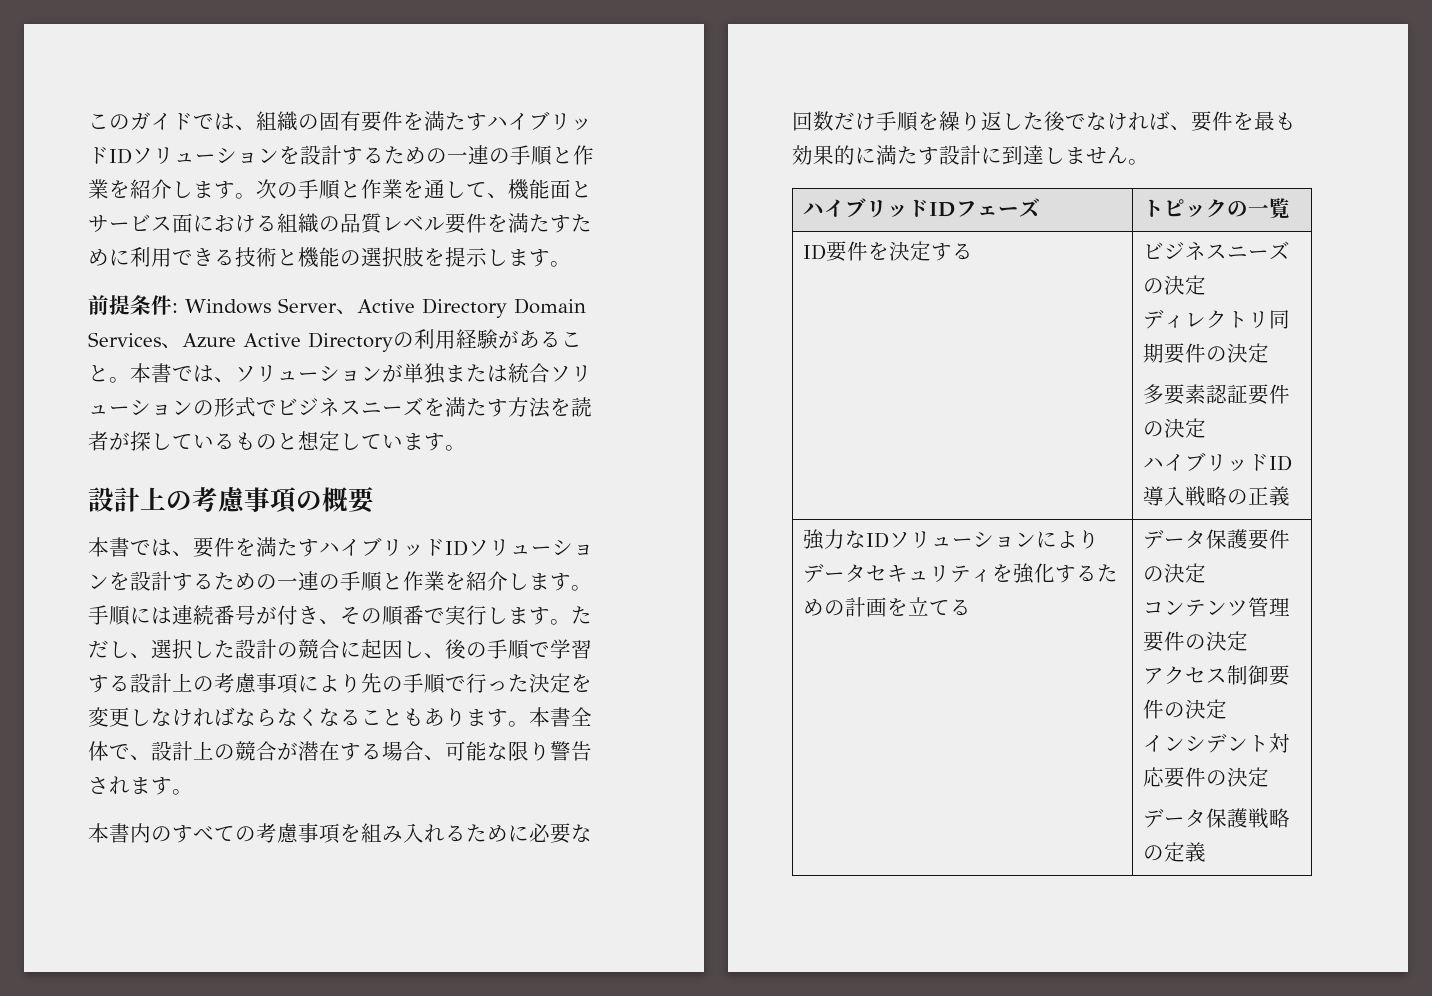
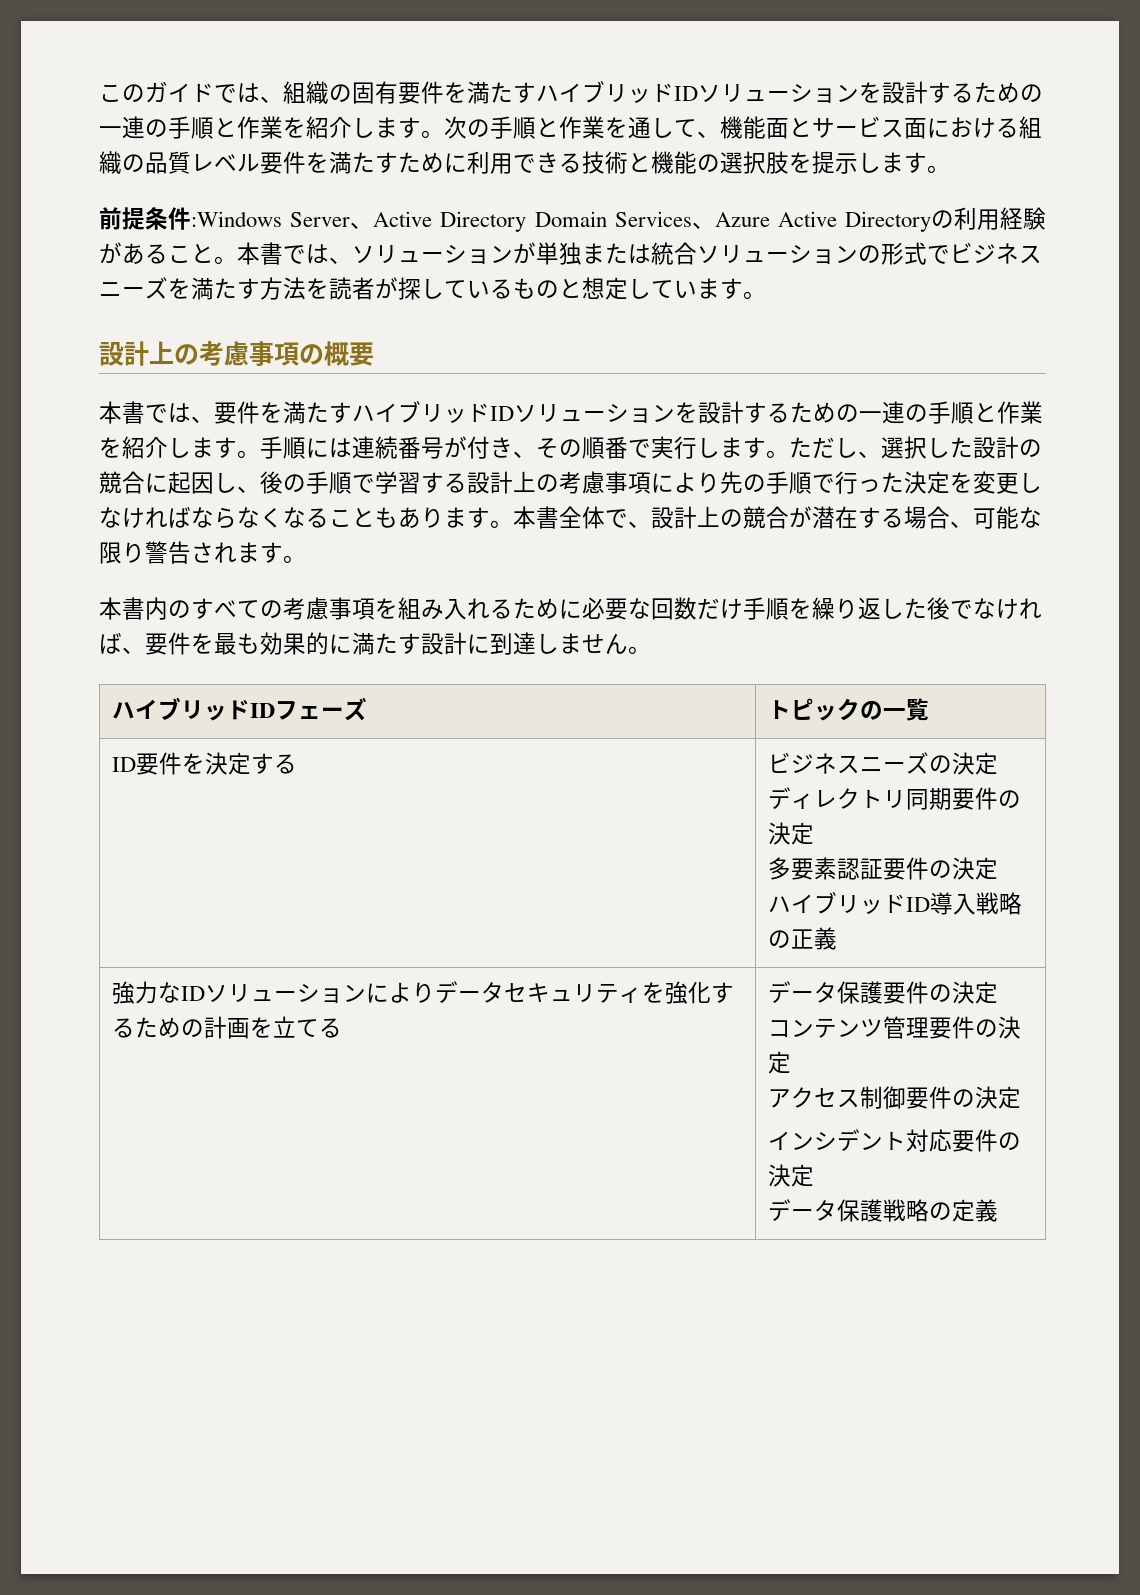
- 前提条件: Windows Server、Active Directory Domain Services、Azure Active Directoryの利用経験があること。
+ 前提条件:Windows Server、Active Directory Domain Services、Azure Active Directoryの利用経験があること。

